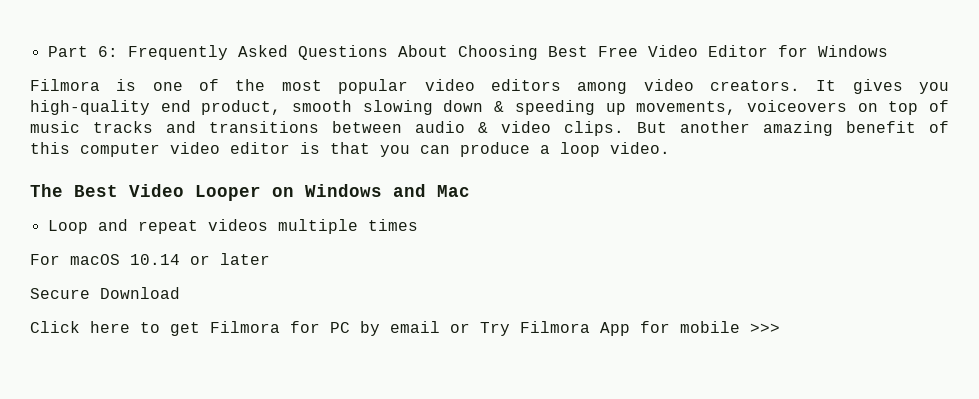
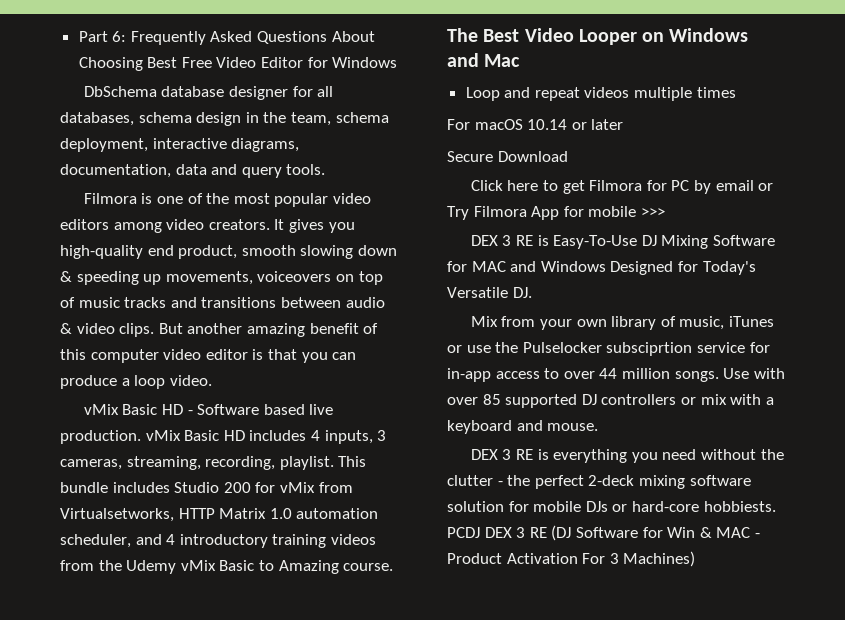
+ DbSchema database designer for all databases, schema design in the team, schema deployment, interactive diagrams, documentation, data and query tools.
+ vMix Basic HD - Software based live production. vMix Basic HD includes 4 inputs, 3 cameras, streaming, recording, playlist. This bundle includes Studio 200 for vMix from Virtualsetworks, HTTP Matrix 1.0 automation scheduler, and 4 introductory training videos from the Udemy vMix Basic to Amazing course.
+ DEX 3 RE is Easy-To-Use DJ Mixing Software for MAC and Windows Designed for Today's Versatile DJ.
+ Mix from your own library of music, iTunes or use the Pulselocker subsciprtion service for in-app access to over 44 million songs. Use with over 85 supported DJ controllers or mix with a keyboard and mouse.
+ DEX 3 RE is everything you need without the clutter - the perfect 2-deck mixing software solution for mobile DJs or hard-core hobbiests. PCDJ DEX 3 RE (DJ Software for Win & MAC - Product Activation For 3 Machines)

